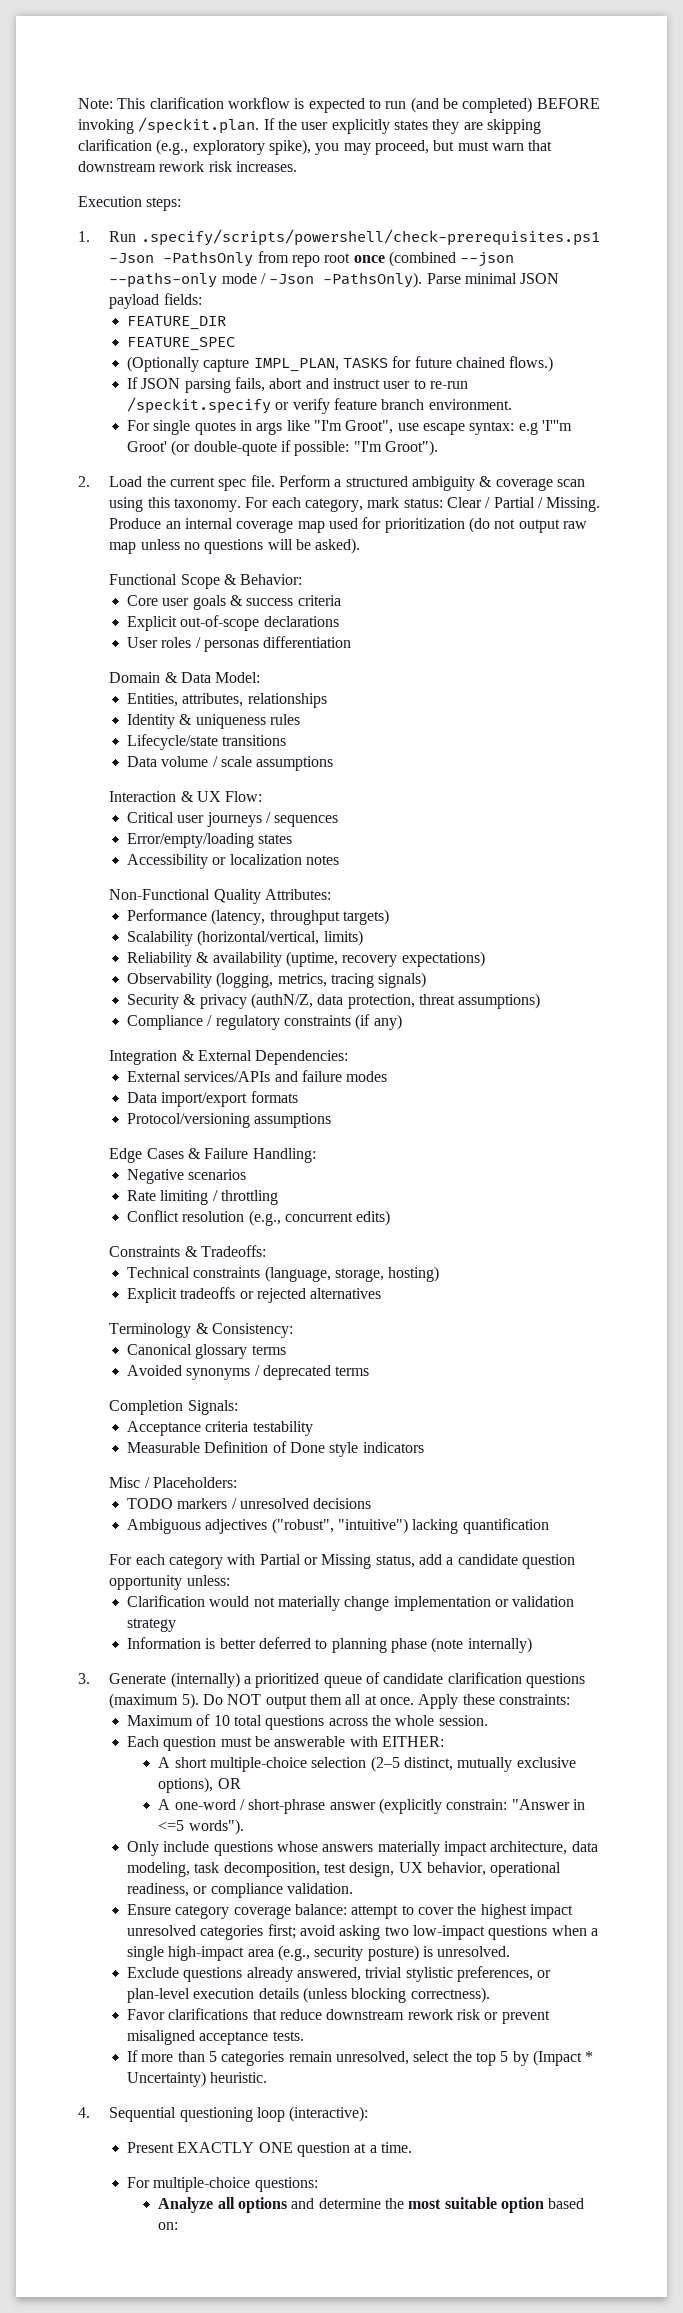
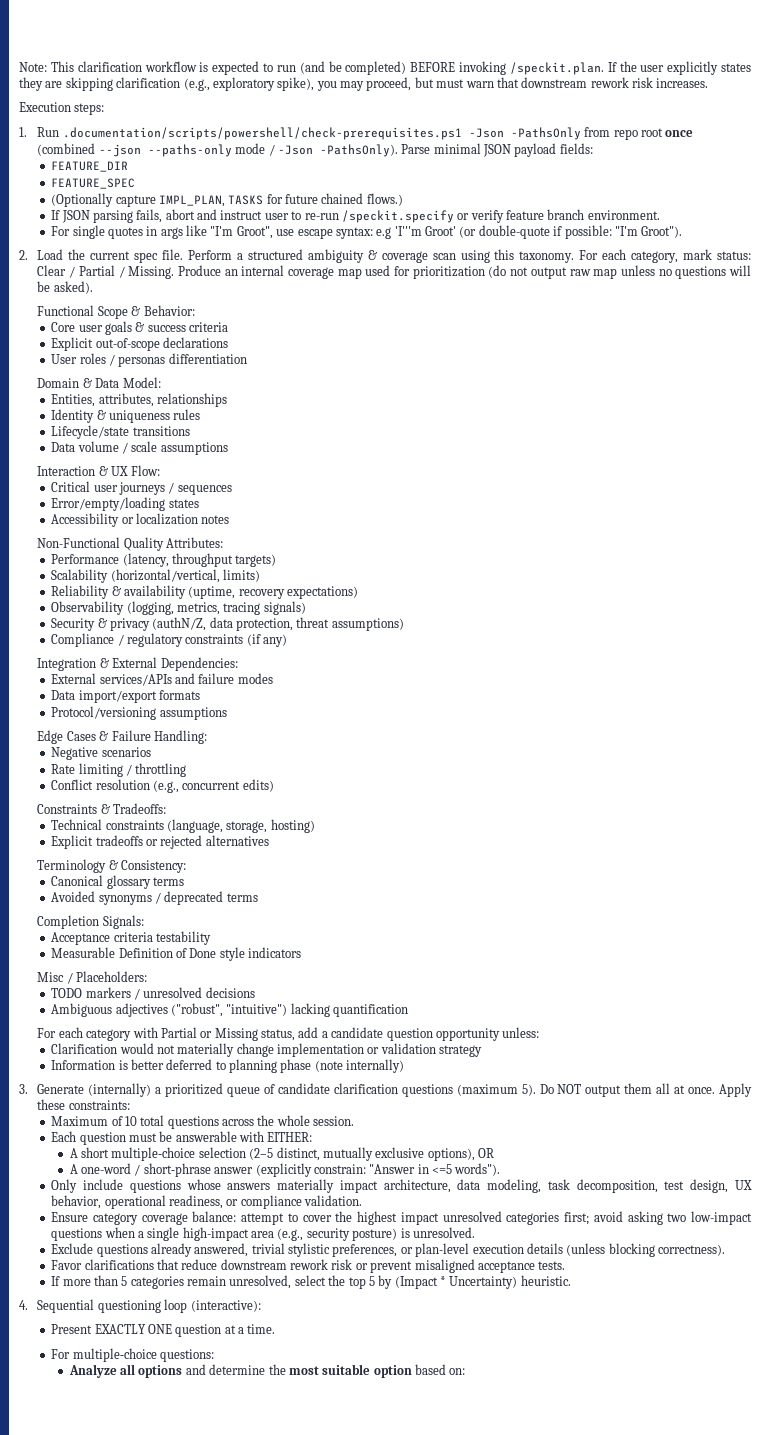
- 1. Run .specify/scripts/powershell/check-prerequisites.ps1 -Json -PathsOnly from repo root once (combined --json --paths-only mode / -Json -PathsOnly).
+ 1. Run .documentation/scripts/powershell/check-prerequisites.ps1 -Json -PathsOnly from repo root once (combined --json --paths-only mode / -Json -PathsOnly).

